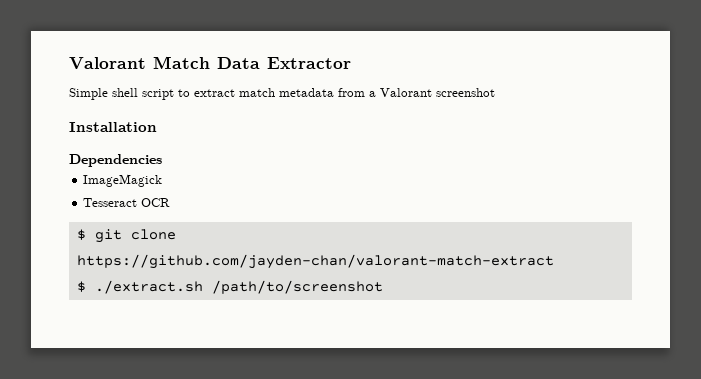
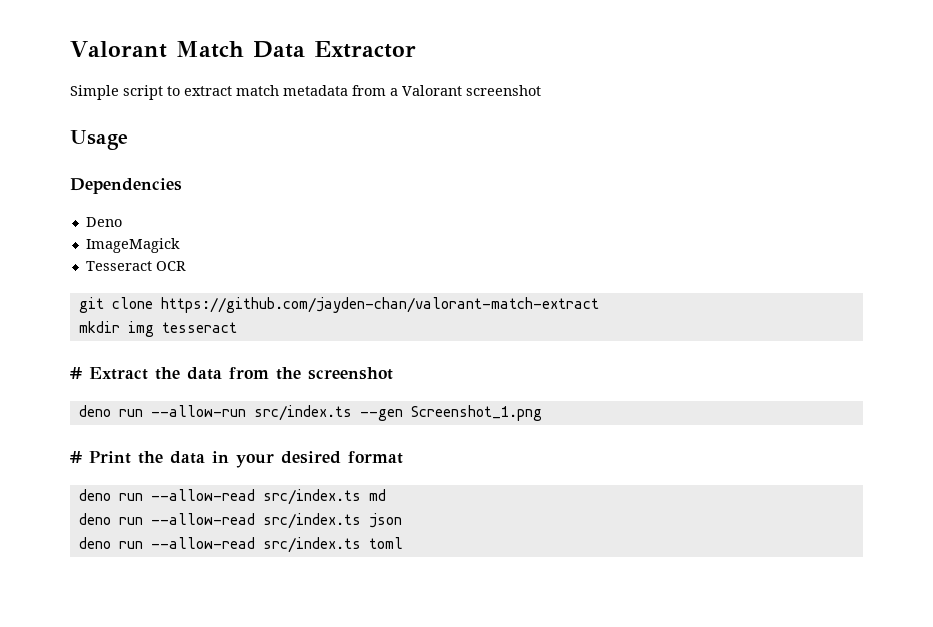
- Simple shell script to extract match metadata from a Valorant screenshot
+ Simple script to extract match metadata from a Valorant screenshot
- Installation
+ Usage
+ Deno
- $ git clone https://github.com/jayden-chan/valorant-match-extract
+ git clone https://github.com/jayden-chan/valorant-match-extract
- $ ./extract.sh /path/to/screenshot
+ mkdir img tesseract
+ # Extract the data from the screenshot
+ deno run --allow-run src/index.ts --gen Screenshot_1.png
+ # Print the data in your desired format
+ deno run --allow-read src/index.ts md
+ deno run --allow-read src/index.ts json
+ deno run --allow-read src/index.ts toml

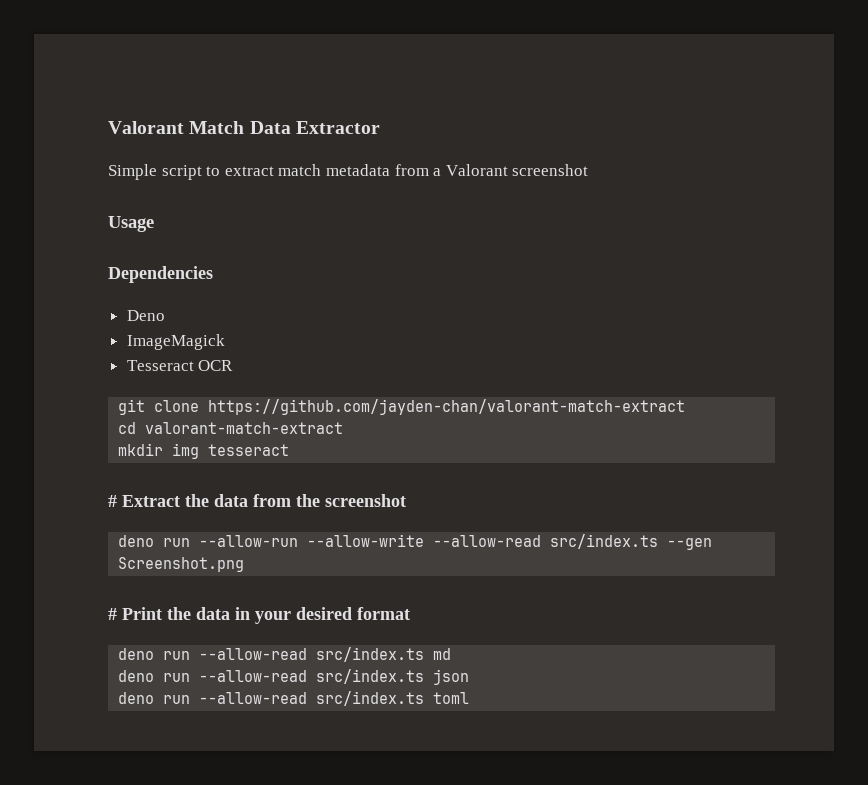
+ cd valorant-match-extract
- deno run --allow-run src/index.ts --gen Screenshot_1.png
+ deno run --allow-run --allow-write --allow-read src/index.ts --gen Screenshot.png

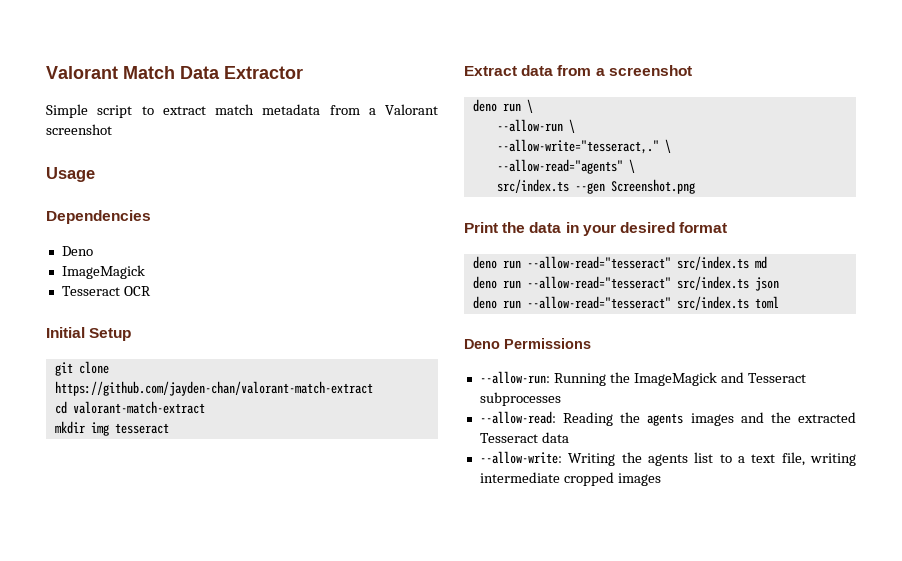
+ Initial Setup
- # Extract the data from the screenshot
+ Extract data from a screenshot
- deno run --allow-run --allow-write --allow-read src/index.ts --gen Screenshot.png
+ deno run \
+ --allow-run \
+ --allow-write="tesseract,." \
+ --allow-read="agents" \
+ src/index.ts --gen Screenshot.png
- # Print the data in your desired format
+ Print the data in your desired format
- deno run --allow-read src/index.ts md
+ deno run --allow-read="tesseract" src/index.ts md
- deno run --allow-read src/index.ts json
+ deno run --allow-read="tesseract" src/index.ts json
- deno run --allow-read src/index.ts toml
+ deno run --allow-read="tesseract" src/index.ts toml
+ Deno Permissions
+ --allow-run: Running the ImageMagick and Tesseract subprocesses
+ --allow-read: Reading the agents images and the extracted Tesseract data
+ --allow-write: Writing the agents list to a text file, writing intermediate cropped images

